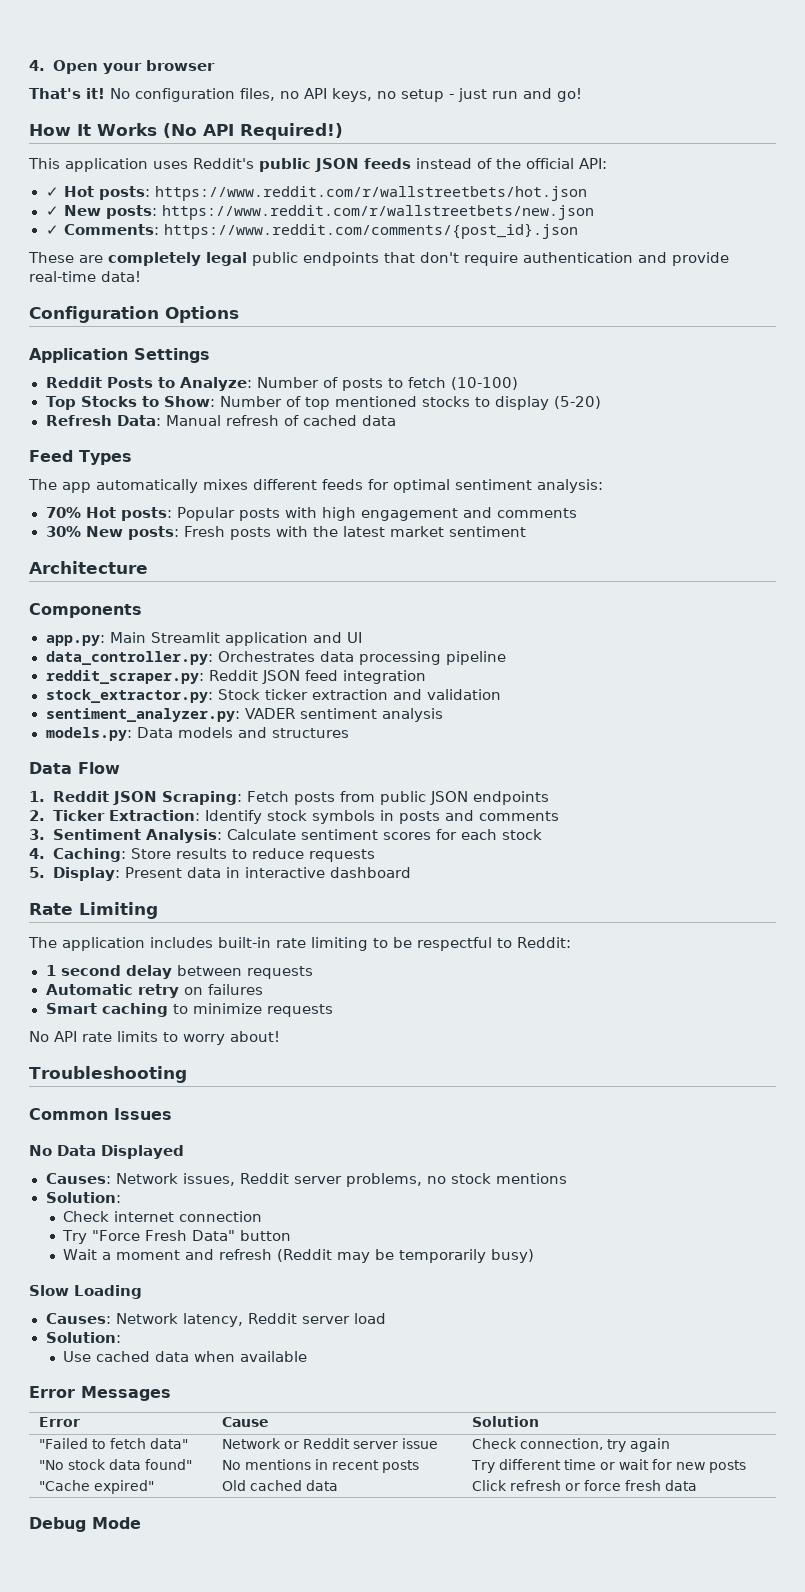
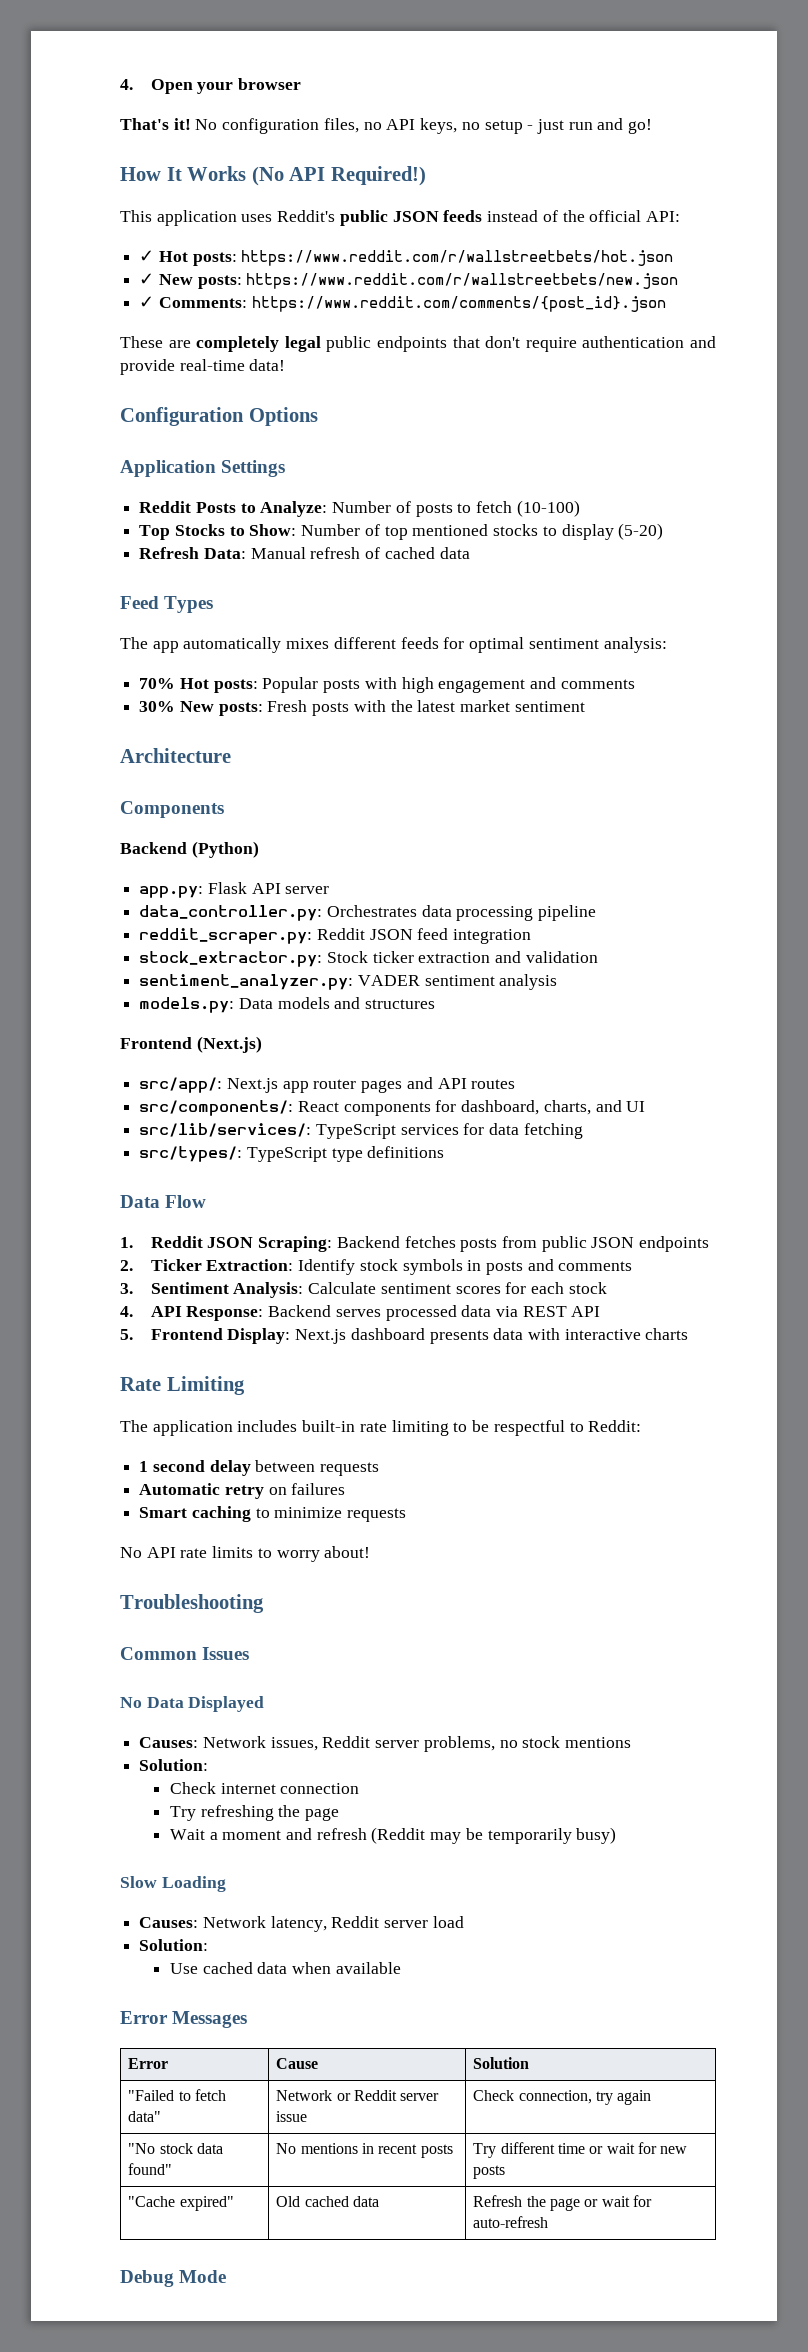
+ Backend (Python)
- app.py: Main Streamlit application and UI
+ app.py: Flask API server
+ Frontend (Next.js)
+ src/app/: Next.js app router pages and API routes
+ src/components/: React components for dashboard, charts, and UI
+ src/lib/services/: TypeScript services for data fetching
+ src/types/: TypeScript type definitions
- 1. Reddit JSON Scraping: Fetch posts from public JSON endpoints
+ 1. Reddit JSON Scraping: Backend fetches posts from public JSON endpoints
- 4. Caching: Store results to reduce requests
- 5. Display: Present data in interactive dashboard
+ 4. API Response: Backend serves processed data via REST API
+ 5. Frontend Display: Next.js dashboard presents data with interactive charts
- Try "Force Fresh Data" button
+ Try refreshing the page
- "Cache expired" | Old cached data | Click refresh or force fresh data
+ "Cache expired" | Old cached data | Refresh the page or wait for auto-refresh

